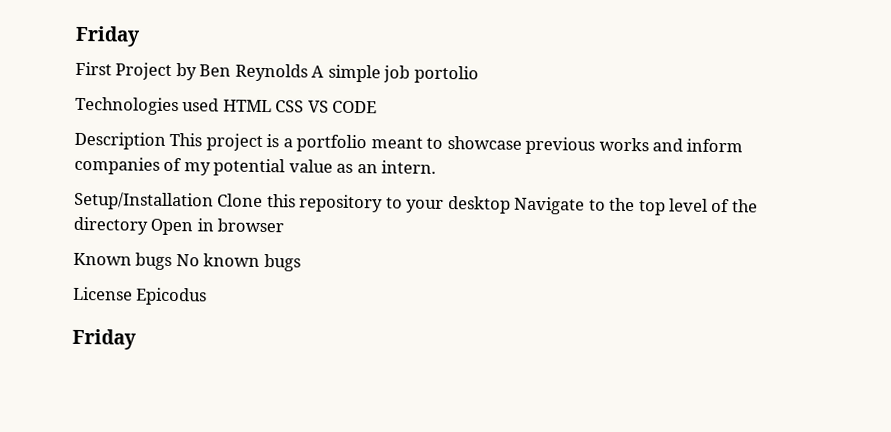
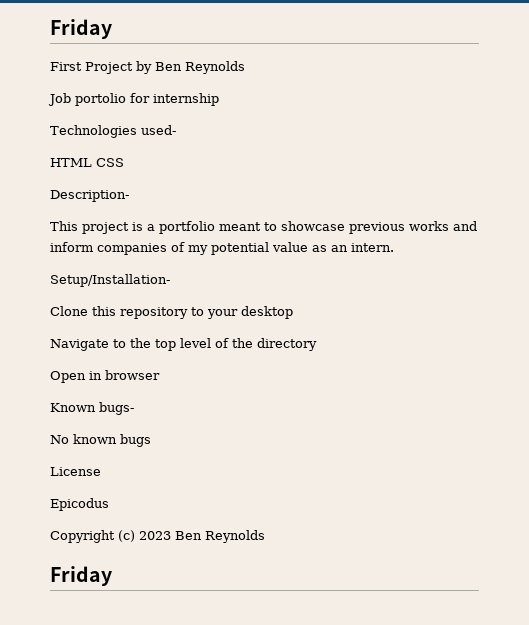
- First Project by Ben Reynolds A simple job portolio
+ First Project by Ben Reynolds
+ Job portolio for internship
- Technologies used HTML CSS VS CODE
- Description This project is a portfolio meant to showcase previous works and inform companies of my potential value as an intern.
+ Technologies used-
+ HTML CSS
+ Description-
+ This project is a portfolio meant to showcase previous works and inform companies of my potential value as an intern.
- Setup/Installation Clone this repository to your desktop Navigate to the top level of the directory Open in browser
+ Setup/Installation-
+ Clone this repository to your desktop
+ Navigate to the top level of the directory
+ Open in browser
- Known bugs No known bugs
+ Known bugs-
+ No known bugs
- License Epicodus
+ License
+ Epicodus
+ Copyright (c) 2023 Ben Reynolds

